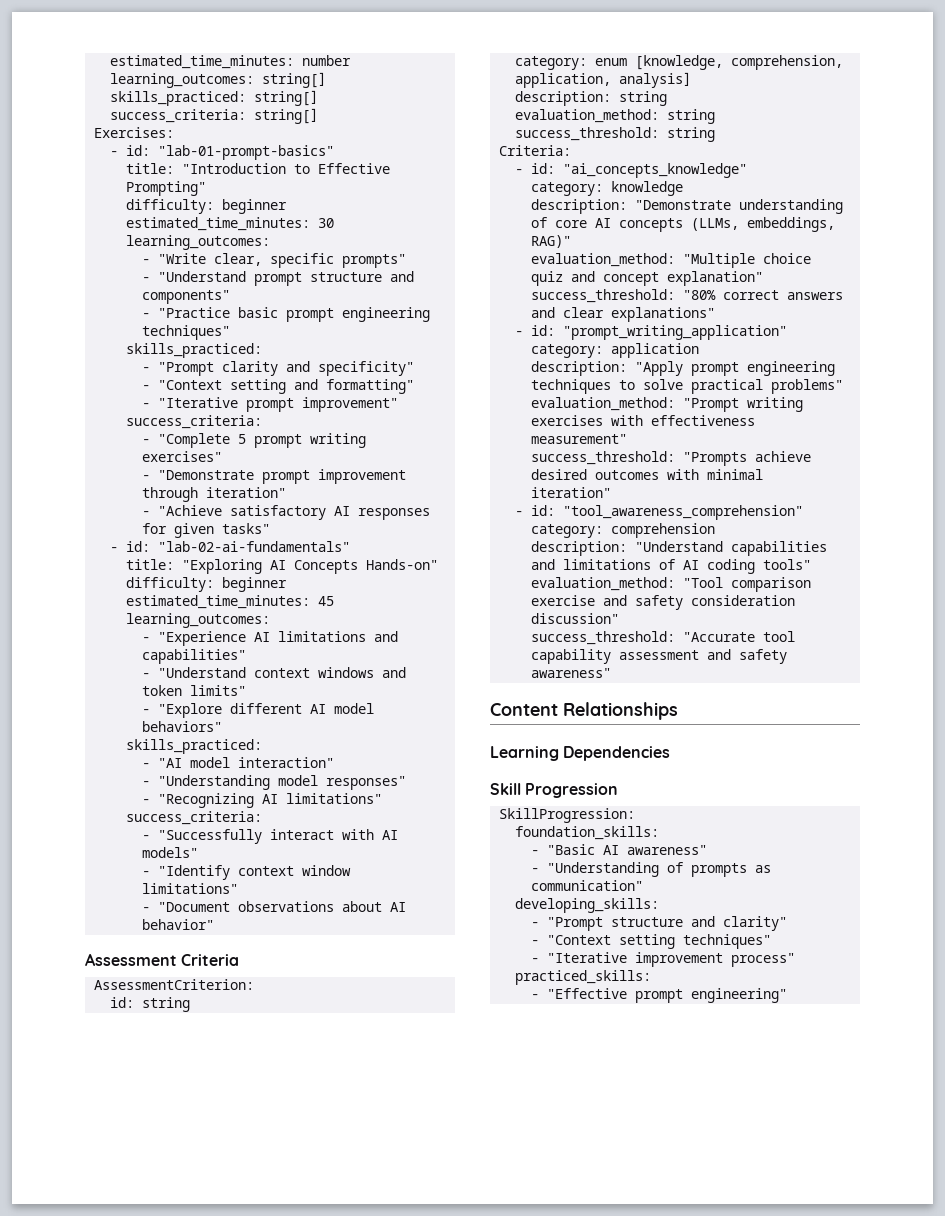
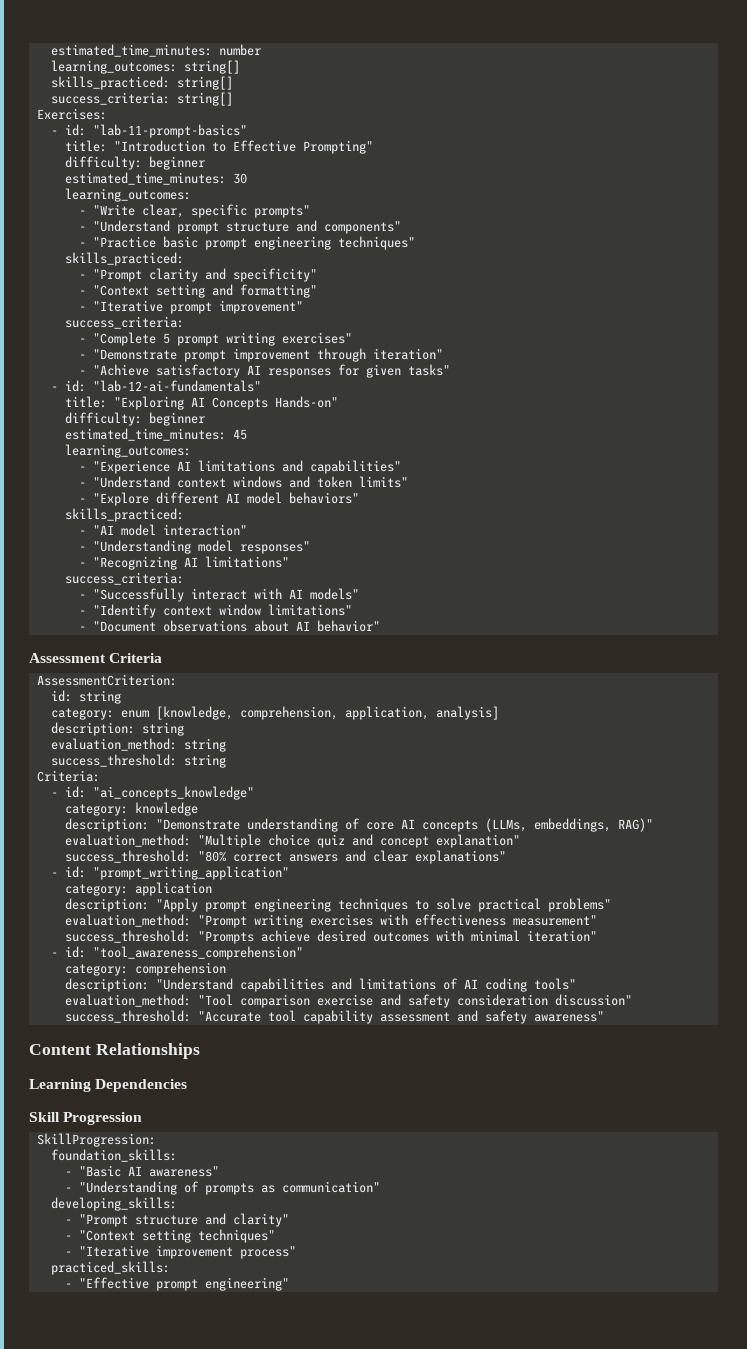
- - id: "lab-01-prompt-basics"
+ - id: "lab-11-prompt-basics"
- - id: "lab-02-ai-fundamentals"
+ - id: "lab-12-ai-fundamentals"

